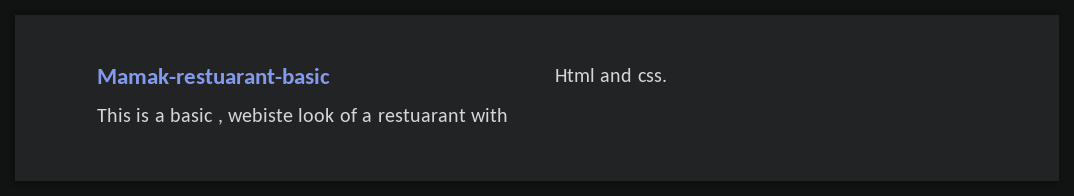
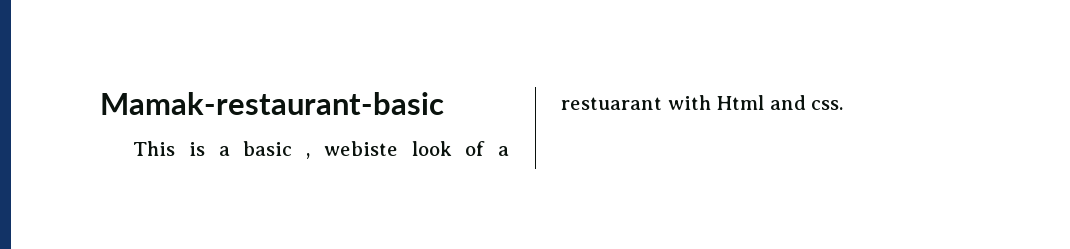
- Mamak-restuarant-basic
+ Mamak-restaurant-basic

